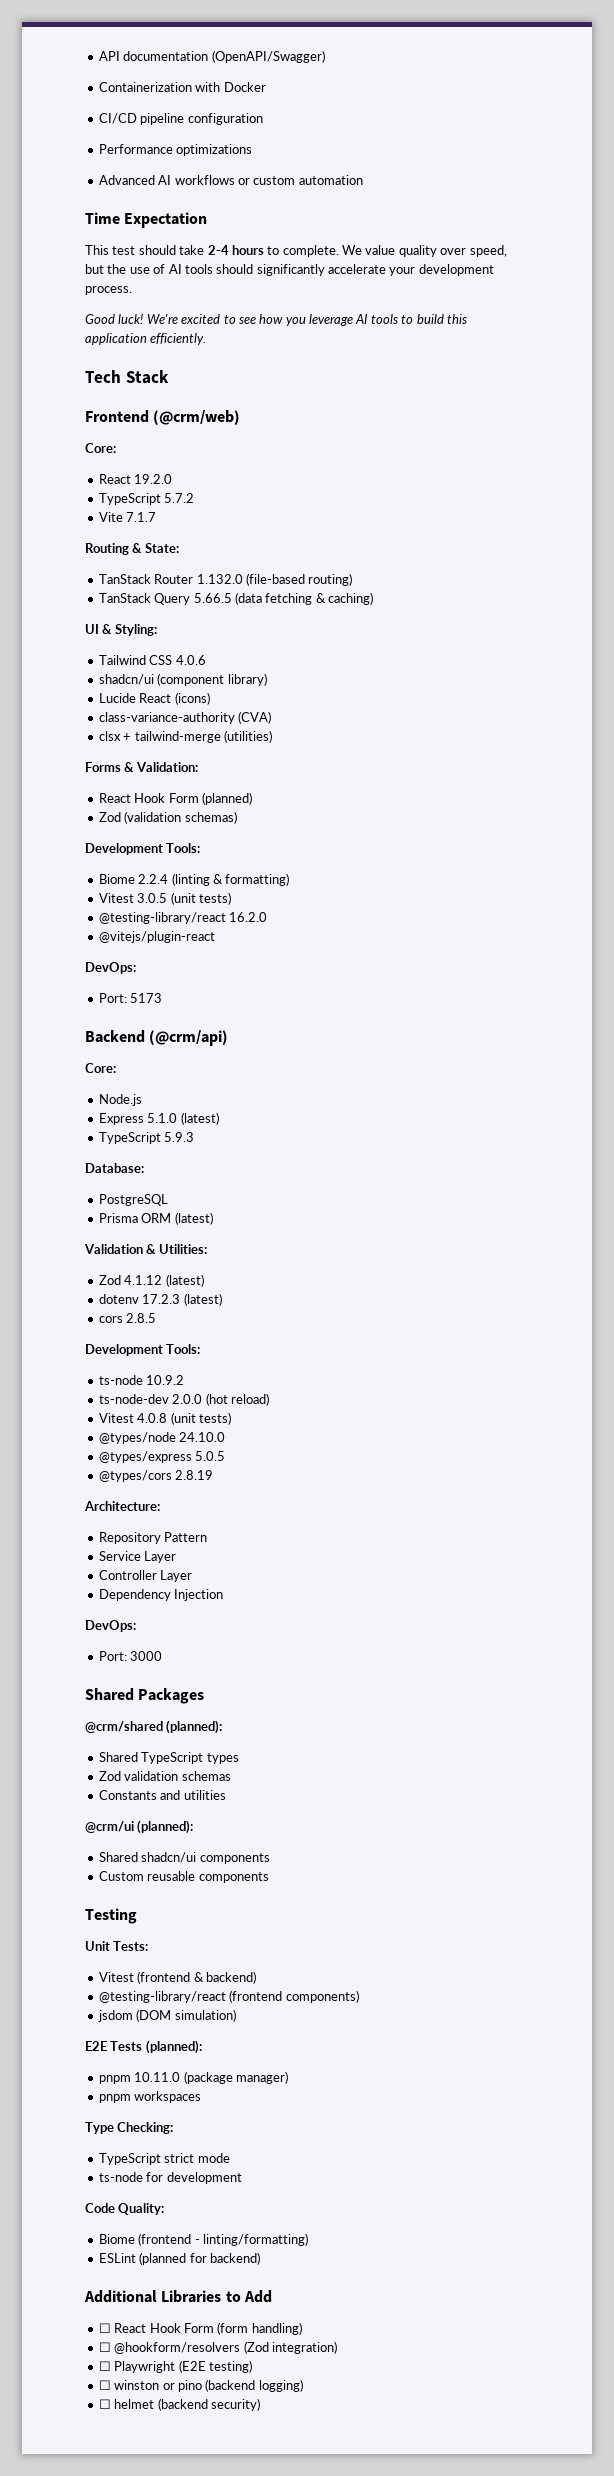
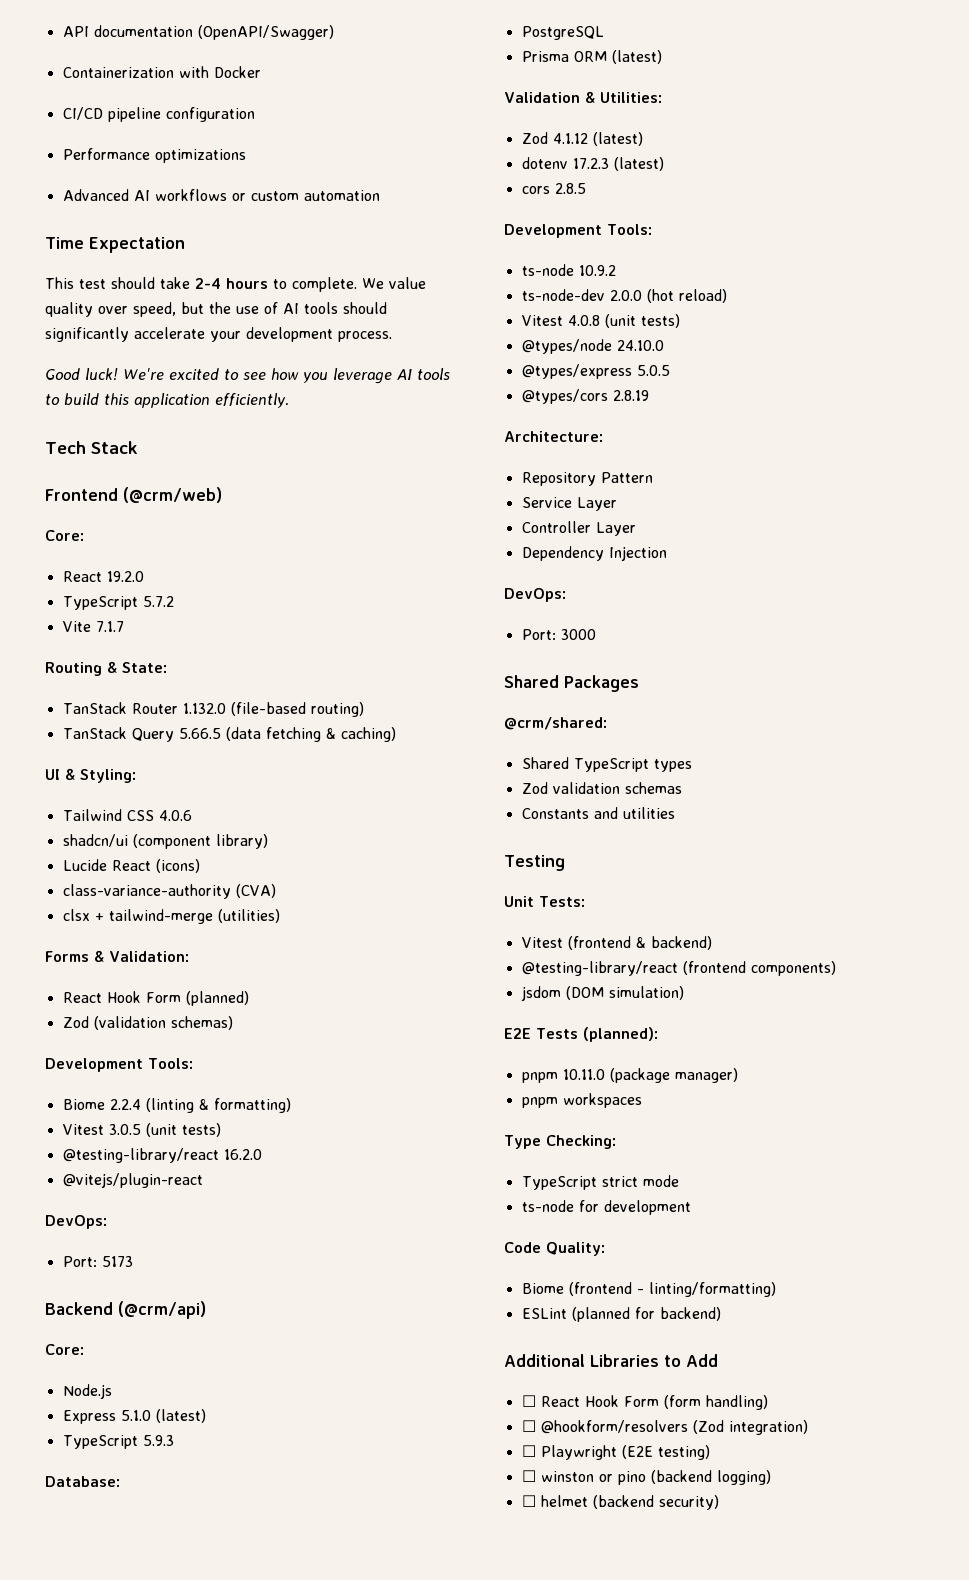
- @crm/shared (planned):
+ @crm/shared:
- @crm/ui (planned):
- Shared shadcn/ui components
- Custom reusable components

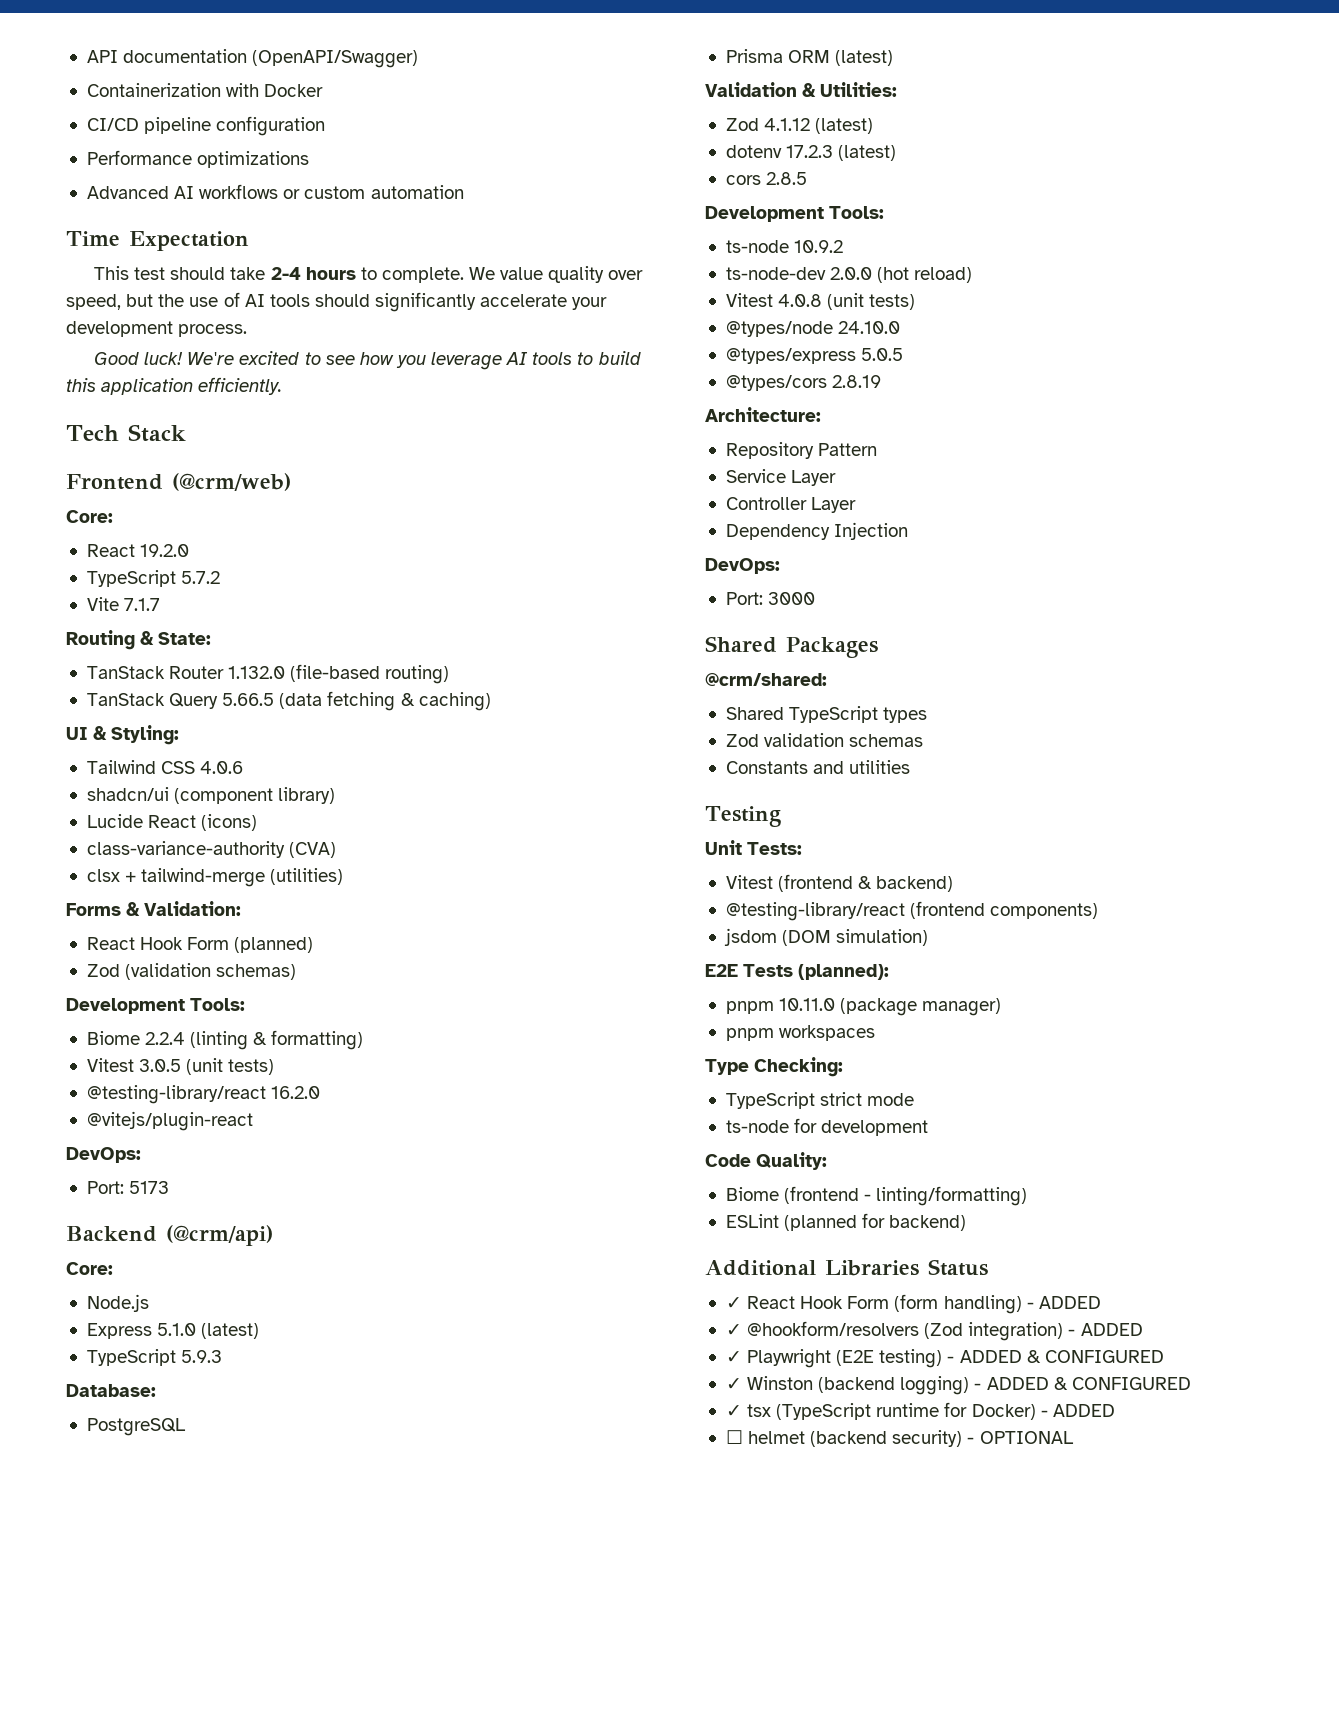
- Additional Libraries to Add
- ☐ React Hook Form (form handling)
- ☐ @hookform/resolvers (Zod integration)
- ☐ Playwright (E2E testing)
- ☐ winston or pino (backend logging)
+ Additional Libraries Status
+ ✓ React Hook Form (form handling) - ADDED
+ ✓ @hookform/resolvers (Zod integration) - ADDED
+ ✓ Playwright (E2E testing) - ADDED & CONFIGURED
+ ✓ Winston (backend logging) - ADDED & CONFIGURED
+ ✓ tsx (TypeScript runtime for Docker) - ADDED
- ☐ helmet (backend security)
+ ☐ helmet (backend security) - OPTIONAL

